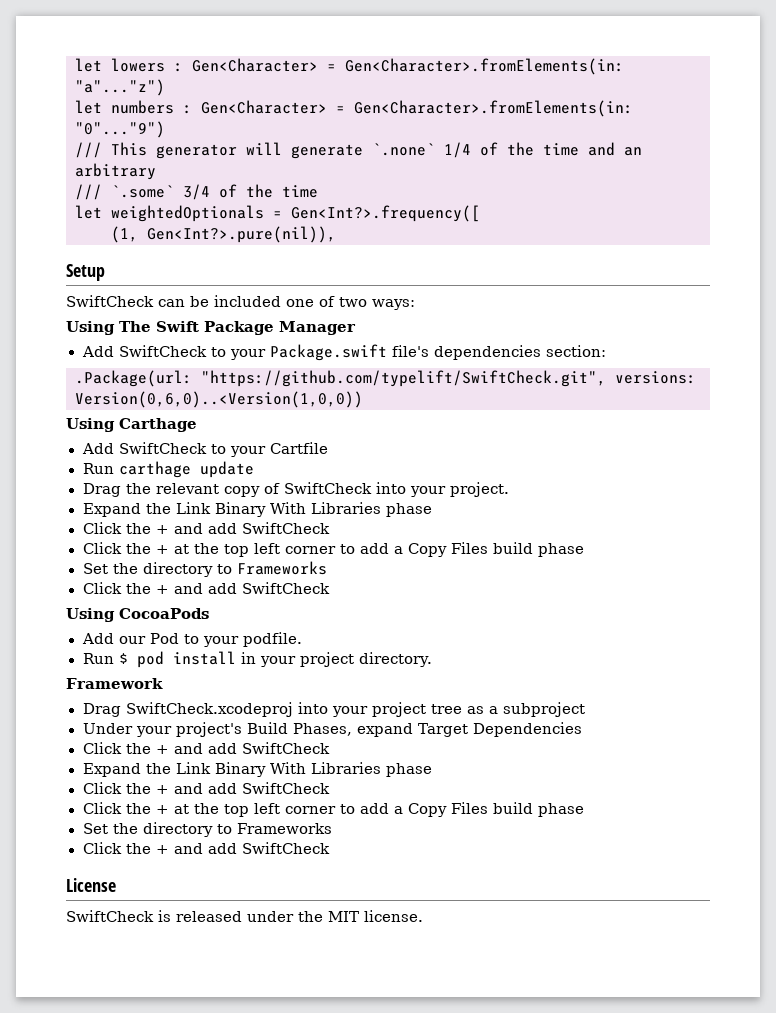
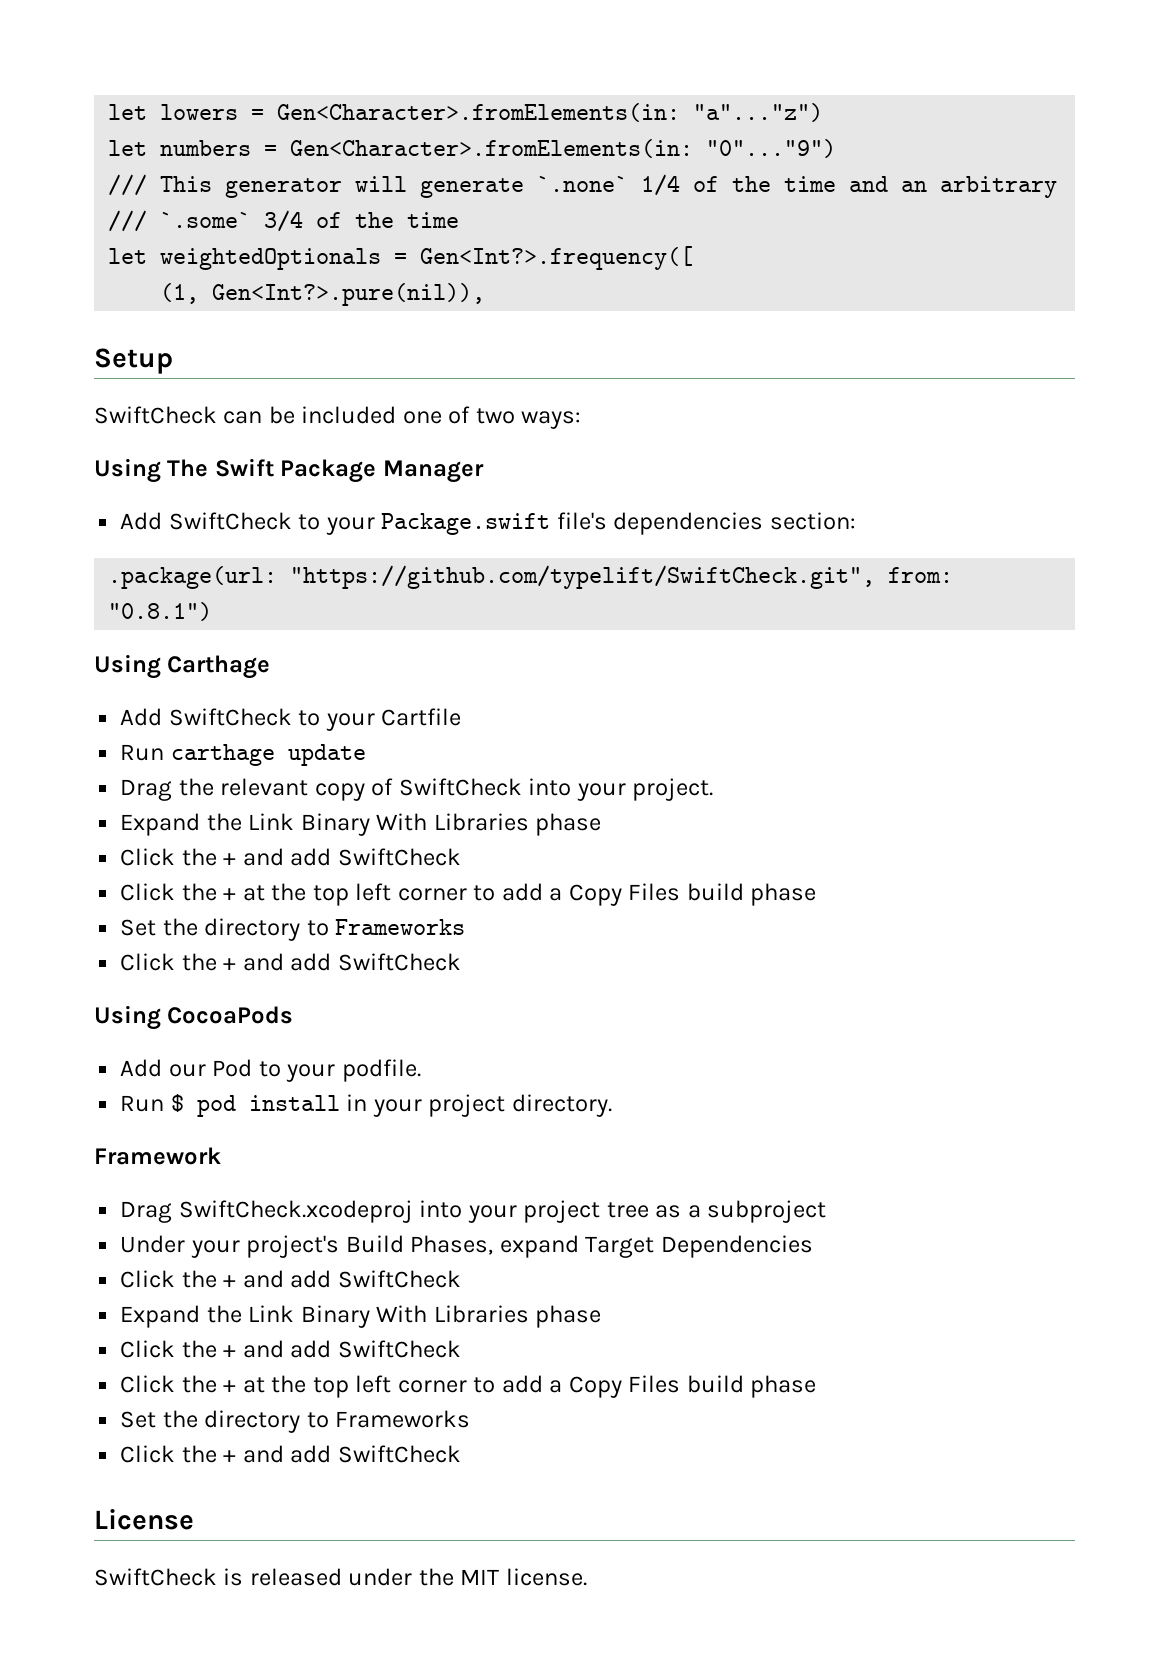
- let lowers : Gen<Character> = Gen<Character>.fromElements(in: "a"..."z")
+ let lowers = Gen<Character>.fromElements(in: "a"..."z")
- let numbers : Gen<Character> = Gen<Character>.fromElements(in: "0"..."9")
+ let numbers = Gen<Character>.fromElements(in: "0"..."9")
- .Package(url: "https://github.com/typelift/SwiftCheck.git", versions: Version(0,6,0)..<Version(1,0,0))
+ .package(url: "https://github.com/typelift/SwiftCheck.git", from: "0.8.1")

